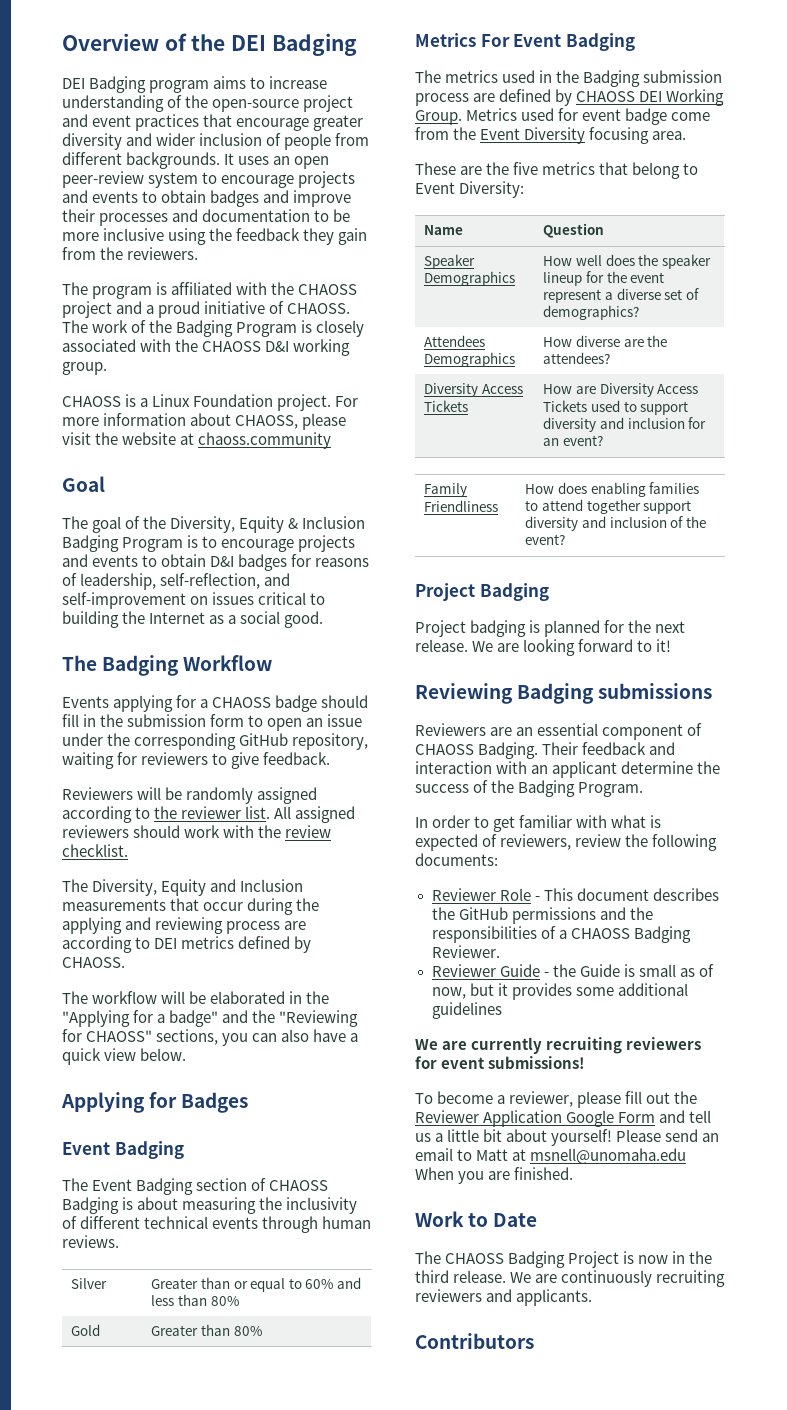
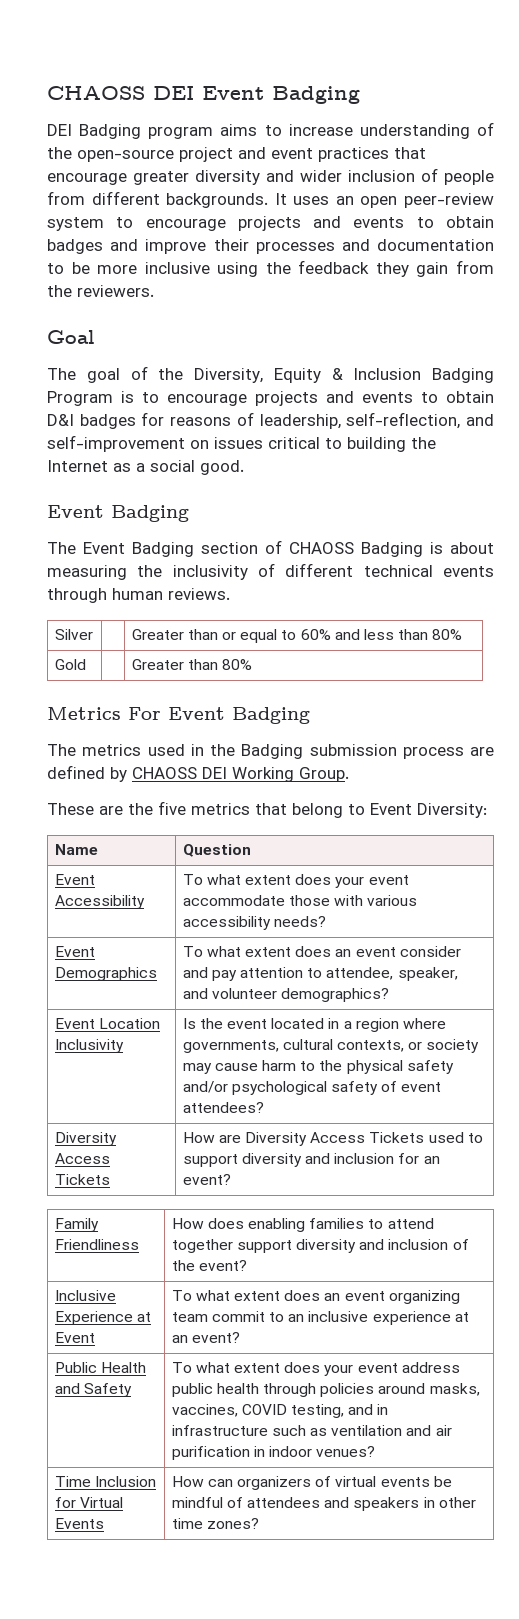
- Overview of the DEI Badging
+ CHAOSS DEI Event Badging
- The program is affiliated with the CHAOSS project and a proud initiative of CHAOSS. The work of the Badging Program is closely associated with the CHAOSS D&I working group.
- CHAOSS is a Linux Foundation project. For more information about CHAOSS, please visit the website at chaoss.community
- The Badging Workflow
- Events applying for a CHAOSS badge should fill in the submission form to open an issue under the corresponding GitHub repository, waiting for reviewers to give feedback.
- Reviewers will be randomly assigned according to the reviewer list. All assigned reviewers should work with the review checklist.
- The Diversity, Equity and Inclusion measurements that occur during the applying and reviewing process are according to DEI metrics defined by CHAOSS.
- The workflow will be elaborated in the "Applying for a badge" and the "Reviewing for CHAOSS" sections, you can also have a quick view below.
- Applying for Badges
- Metrics used for event badge come from the Event Diversity focusing area.
- Speaker Demographics | How well does the speaker lineup for the event represent a diverse set of demographics?
- Attendees Demographics | How diverse are the attendees?
+ Event Accessibility | To what extent does your event accommodate those with various accessibility needs?
+ Event Demographics | To what extent does an event consider and pay attention to attendee, speaker, and volunteer demographics?
+ Event Location Inclusivity | Is the event located in a region where governments, cultural contexts, or society may cause harm to the physical safety and/or psychological safety of event attendees?
- Project Badging
- Project badging is planned for the next release. We are looking forward to it!
- Reviewing Badging submissions
- Reviewers are an essential component of CHAOSS Badging. Their feedback and interaction with an applicant determine the success of the Badging Program.
- In order to get familiar with what is expected of reviewers, review the following documents:
- Reviewer Role - This document describes the GitHub permissions and the responsibilities of a CHAOSS Badging Reviewer.
- Reviewer Guide - the Guide is small as of now, but it provides some additional guidelines
- We are currently recruiting reviewers for event submissions!
- To become a reviewer, please fill out the Reviewer Application Google Form and tell us a little bit about yourself! Please send an email to Matt at msnell@unomaha.edu When you are finished.
- Work to Date
- The CHAOSS Badging Project is now in the third release. We are continuously recruiting reviewers and applicants.
- Contributors
+ Inclusive Experience at Event | To what extent does an event organizing team commit to an inclusive experience at an event?
+ Public Health and Safety | To what extent does your event address public health through policies around masks, vaccines, COVID testing, and in infrastructure such as ventilation and air purification in indoor venues?
+ Time Inclusion for Virtual Events | How can organizers of virtual events be mindful of attendees and speakers in other time zones?

